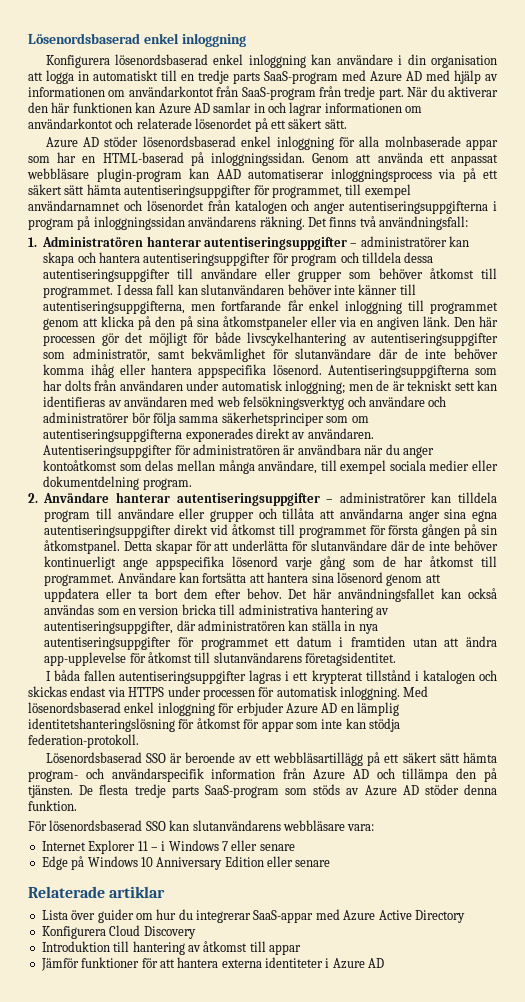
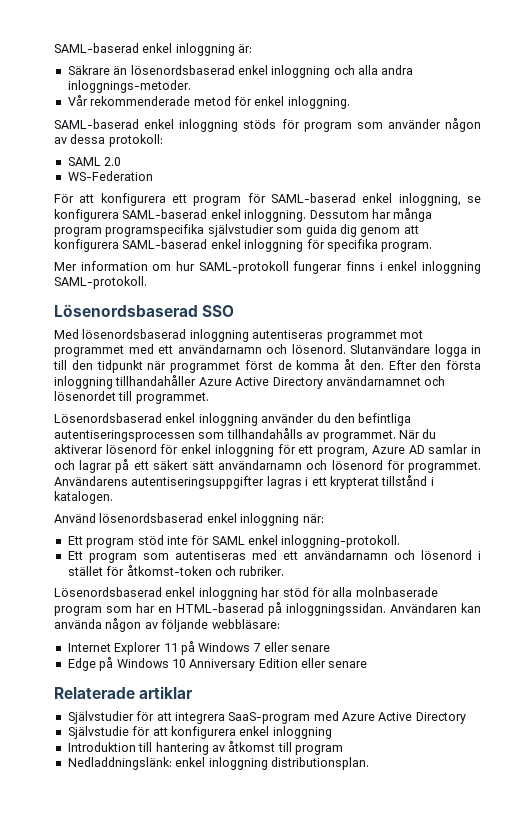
- Lösenordsbaserad enkel inloggning
- Konfigurera lösenordsbaserad enkel inloggning kan användare i din organisation att logga in automatiskt till en tredje parts SaaS-program med Azure AD med hjälp av informationen om användarkontot från SaaS-program från tredje part. När du aktiverar den här funktionen kan Azure AD samlar in och lagrar informationen om användarkontot och relaterade lösenordet på ett säkert sätt.
- Azure AD stöder lösenordsbaserad enkel inloggning för alla molnbaserade appar som har en HTML-baserad på inloggningssidan. Genom att använda ett anpassat webbläsare plugin-program kan AAD automatiserar inloggningsprocess via på ett säkert sätt hämta autentiseringsuppgifter för programmet, till exempel användarnamnet och lösenordet från katalogen och anger autentiseringsuppgifterna i program på inloggningssidan användarens räkning. Det finns två användningsfall:
- 1. Administratören hanterar autentiseringsuppgifter – administratörer kan skapa och hantera autentiseringsuppgifter för program och tilldela dessa autentiseringsuppgifter till användare eller grupper som behöver åtkomst till programmet. I dessa fall kan slutanvändaren behöver inte känner till autentiseringsuppgifterna, men fortfarande får enkel inloggning till programmet genom att klicka på den på sina åtkomstpaneler eller via en angiven länk. Den här processen gör det möjligt för både livscykelhantering av autentiseringsuppgifter som administratör, samt bekvämlighet för slutanvändare där de inte behöver komma ihåg eller hantera appspecifika lösenord. Autentiseringsuppgifterna som har dolts från användaren under automatisk inloggning; men de är tekniskt sett kan identifieras av användaren med web felsökningsverktyg och användare och administratörer bör följa samma säkerhetsprinciper som om autentiseringsuppgifterna exponerades direkt av användaren. Autentiseringsuppgifter för administratören är användbara när du anger kontoåtkomst som delas mellan många användare, till exempel sociala medier eller dokumentdelning program.
- 2. Användare hanterar autentiseringsuppgifter – administratörer kan tilldela program till användare eller grupper och tillåta att användarna anger sina egna autentiseringsuppgifter direkt vid åtkomst till programmet för första gången på sin åtkomstpanel. Detta skapar för att underlätta för slutanvändare där de inte behöver kontinuerligt ange appspecifika lösenord varje gång som de har åtkomst till programmet. Användare kan fortsätta att hantera sina lösenord genom att uppdatera eller ta bort dem efter behov. Det här användningsfallet kan också användas som en version bricka till administrativa hantering av autentiseringsuppgifter, där administratören kan ställa in nya autentiseringsuppgifter för programmet ett datum i framtiden utan att ändra app-upplevelse för åtkomst till slutanvändarens företagsidentitet.
- I båda fallen autentiseringsuppgifter lagras i ett krypterat tillstånd i katalogen och skickas endast via HTTPS under processen för automatisk inloggning. Med lösenordsbaserad enkel inloggning för erbjuder Azure AD en lämplig identitetshanteringslösning för åtkomst för appar som inte kan stödja federation-protokoll.
- Lösenordsbaserad SSO är beroende av ett webbläsartillägg på ett säkert sätt hämta program- och användarspecifik information från Azure AD och tillämpa den på tjänsten. De flesta tredje parts SaaS-program som stöds av Azure AD stöder denna funktion.
- För lösenordsbaserad SSO kan slutanvändarens webbläsare vara:
+ SAML-baserad enkel inloggning är:
+ Säkrare än lösenordsbaserad enkel inloggning och alla andra inloggnings-metoder.
+ Vår rekommenderade metod för enkel inloggning.
+ SAML-baserad enkel inloggning stöds för program som använder någon av dessa protokoll:
+ SAML 2.0
+ WS-Federation
+ För att konfigurera ett program för SAML-baserad enkel inloggning, se konfigurera SAML-baserad enkel inloggning. Dessutom har många program programspecifika självstudier som guida dig genom att konfigurera SAML-baserad enkel inloggning för specifika program.
+ Mer information om hur SAML-protokoll fungerar finns i enkel inloggning SAML-protokoll.
+ Lösenordsbaserad SSO
+ Med lösenordsbaserad inloggning autentiseras programmet mot programmet med ett användarnamn och lösenord. Slutanvändare logga in till den tidpunkt när programmet först de komma åt den. Efter den första inloggning tillhandahåller Azure Active Directory användarnamnet och lösenordet till programmet.
+ Lösenordsbaserad enkel inloggning använder du den befintliga autentiseringsprocessen som tillhandahålls av programmet. När du aktiverar lösenord för enkel inloggning för ett program, Azure AD samlar in och lagrar på ett säkert sätt användarnamn och lösenord för programmet. Användarens autentiseringsuppgifter lagras i ett krypterat tillstånd i katalogen.
+ Använd lösenordsbaserad enkel inloggning när:
+ Ett program stöd inte för SAML enkel inloggning-protokoll.
+ Ett program som autentiseras med ett användarnamn och lösenord i stället för åtkomst-token och rubriker.
+ Lösenordsbaserad enkel inloggning har stöd för alla molnbaserade program som har en HTML-baserad på inloggningssidan. Användaren kan använda någon av följande webbläsare:
- Internet Explorer 11 – i Windows 7 eller senare
+ Internet Explorer 11 på Windows 7 eller senare
- Lista över guider om hur du integrerar SaaS-appar med Azure Active Directory
- Konfigurera Cloud Discovery
+ Självstudier för att integrera SaaS-program med Azure Active Directory
+ Självstudie för att konfigurera enkel inloggning
- Introduktion till hantering av åtkomst till appar
- Jämför funktioner för att hantera externa identiteter i Azure AD
+ Introduktion till hantering av åtkomst till program
+ Nedladdningslänk: enkel inloggning distributionsplan.

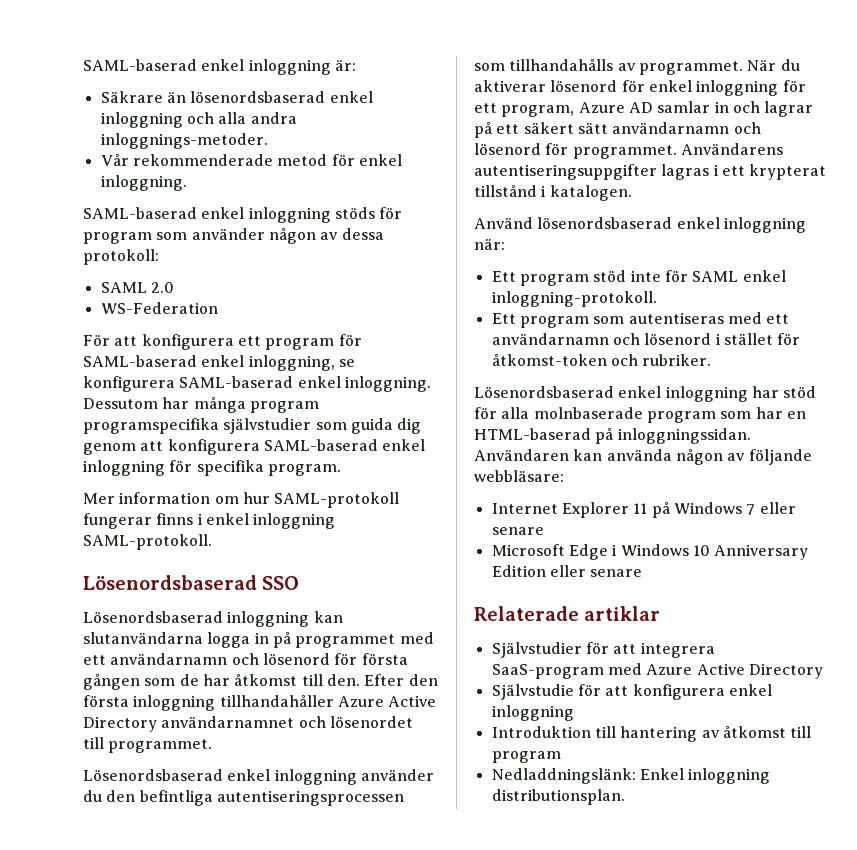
- Med lösenordsbaserad inloggning autentiseras programmet mot programmet med ett användarnamn och lösenord. Slutanvändare logga in till den tidpunkt när programmet först de komma åt den.
+ Lösenordsbaserad inloggning kan slutanvändarna logga in på programmet med ett användarnamn och lösenord för första gången som de har åtkomst till den.
- Edge på Windows 10 Anniversary Edition eller senare
+ Microsoft Edge i Windows 10 Anniversary Edition eller senare
- Nedladdningslänk: enkel inloggning distributionsplan.
+ Nedladdningslänk: Enkel inloggning distributionsplan.

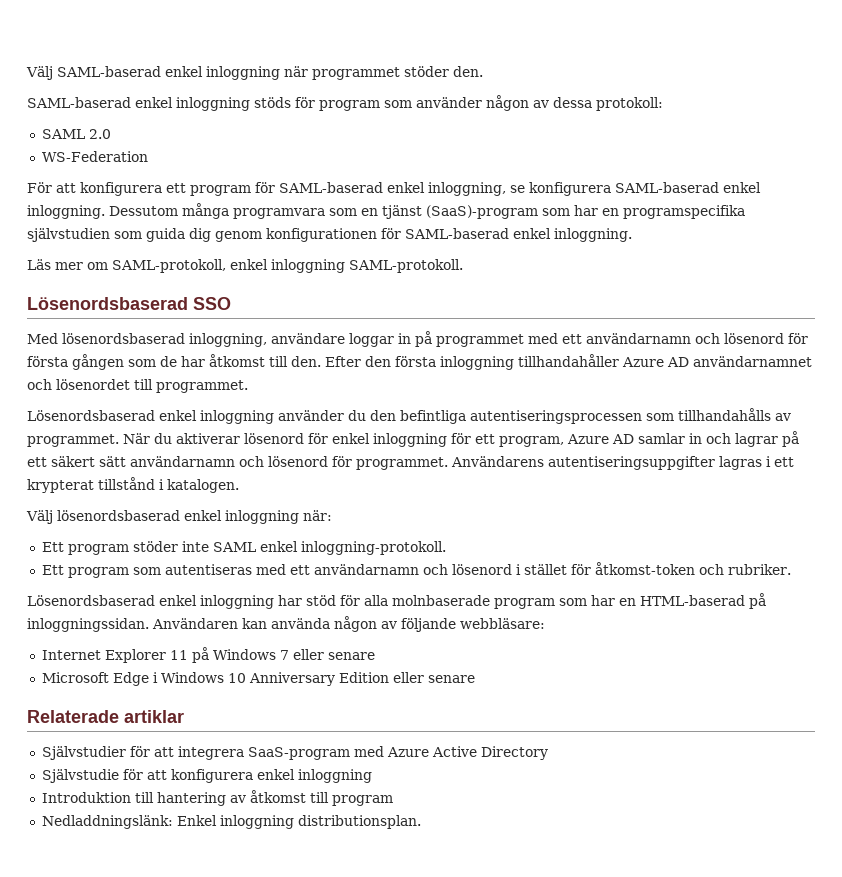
- SAML-baserad enkel inloggning är:
- Säkrare än lösenordsbaserad enkel inloggning och alla andra inloggnings-metoder.
- Vår rekommenderade metod för enkel inloggning.
+ Välj SAML-baserad enkel inloggning när programmet stöder den.
- Dessutom har många program programspecifika självstudier som guida dig genom att konfigurera SAML-baserad enkel inloggning för specifika program.
- Mer information om hur SAML-protokoll fungerar finns i enkel inloggning SAML-protokoll.
+ Dessutom många programvara som en tjänst (SaaS)-program som har en programspecifika självstudien som guida dig genom konfigurationen för SAML-baserad enkel inloggning.
+ Läs mer om SAML-protokoll, enkel inloggning SAML-protokoll.
- Lösenordsbaserad inloggning kan slutanvändarna logga in på programmet med ett användarnamn och lösenord för första gången som de har åtkomst till den.
+ Med lösenordsbaserad inloggning, användare loggar in på programmet med ett användarnamn och lösenord för första gången som de har åtkomst till den.
- Efter den första inloggning tillhandahåller Azure Active Directory användarnamnet och lösenordet till programmet.
+ Efter den första inloggning tillhandahåller Azure AD användarnamnet och lösenordet till programmet.
- Använd lösenordsbaserad enkel inloggning när:
+ Välj lösenordsbaserad enkel inloggning när:
- Ett program stöd inte för SAML enkel inloggning-protokoll.
+ Ett program stöder inte SAML enkel inloggning-protokoll.

